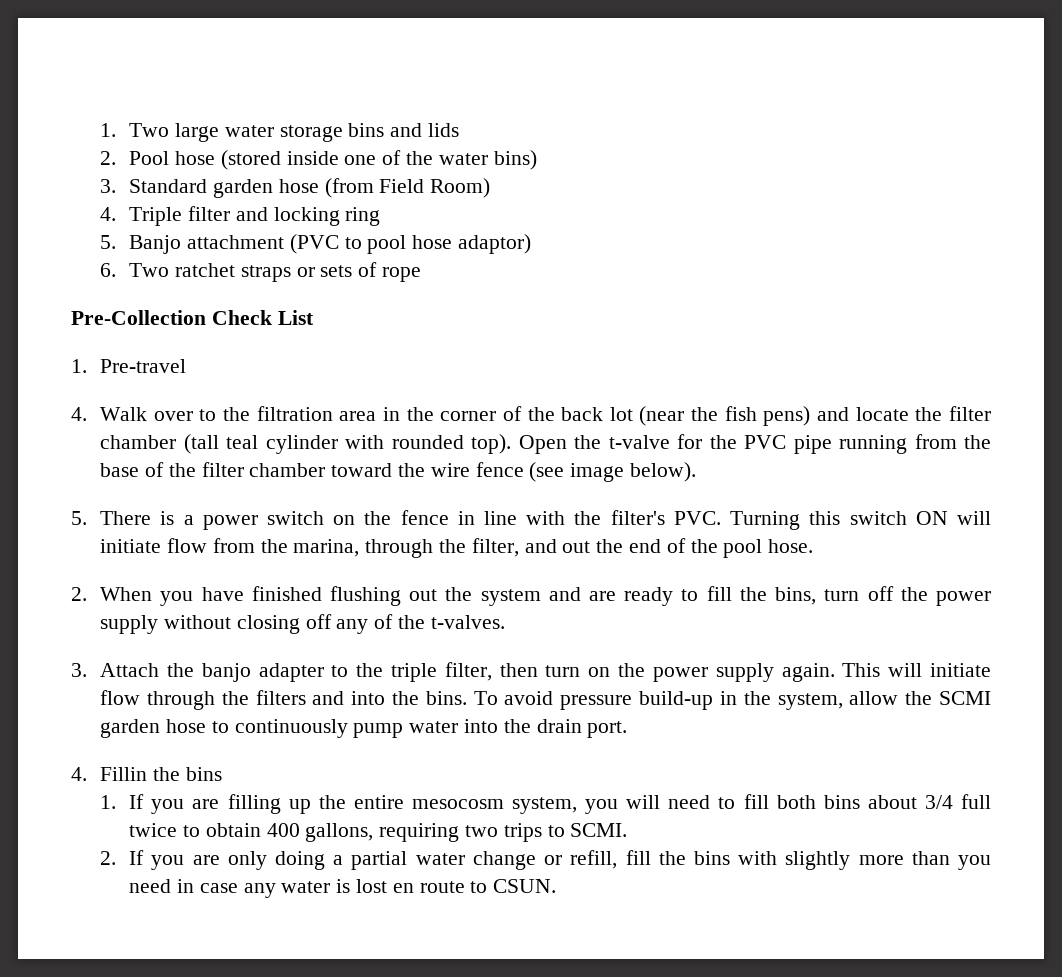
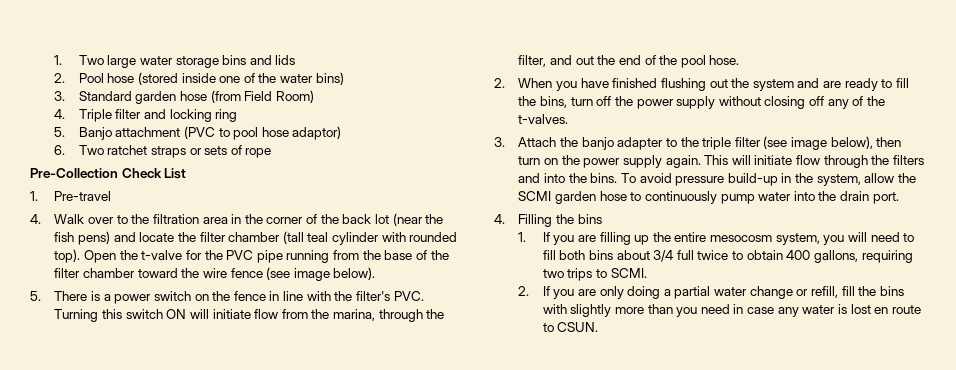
- 3. Attach the banjo adapter to the triple filter, then turn on the power supply again.
+ 3. Attach the banjo adapter to the triple filter (see image below), then turn on the power supply again.
- 4. Fillin the bins
+ 4. Filling the bins

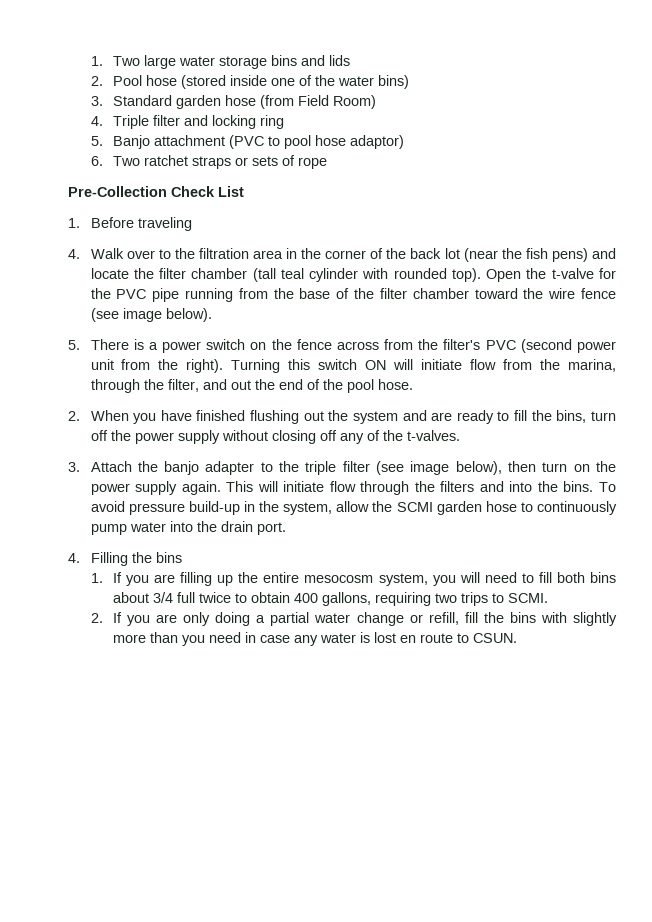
- 1. Pre-travel
+ 1. Before traveling
- 5. There is a power switch on the fence in line with the filter's PVC. Turning this switch ON will initiate flow from the marina, through the filter, and out the end of the pool hose.
+ 5. There is a power switch on the fence across from the filter's PVC (second power unit from the right). Turning this switch ON will initiate flow from the marina, through the filter, and out the end of the pool hose.

